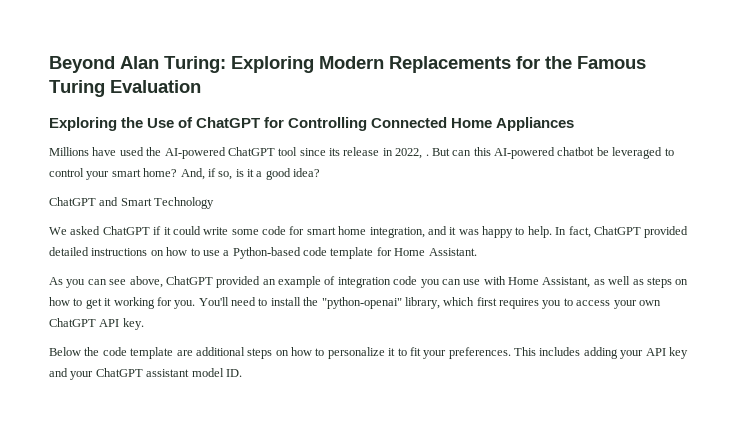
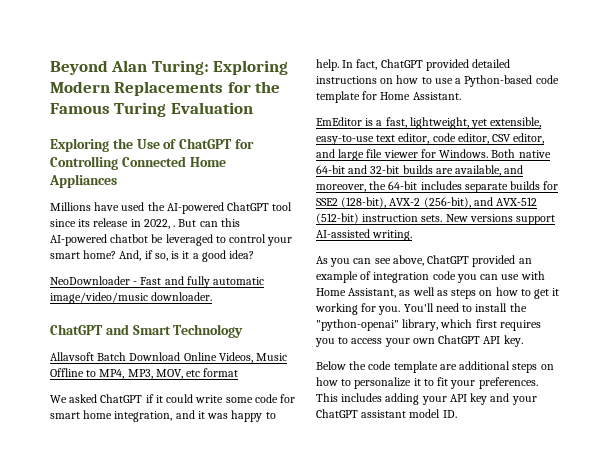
+ NeoDownloader - Fast and fully automatic image/video/music downloader.
  ChatGPT and Smart Technology
+ Allavsoft Batch Download Online Videos, Music Offline to MP4, MP3, MOV, etc format
+ EmEditor is a fast, lightweight, yet extensible, easy-to-use text editor, code editor, CSV editor, and large file viewer for Windows. Both native 64-bit and 32-bit builds are available, and moreover, the 64-bit includes separate builds for SSE2 (128-bit), AVX-2 (256-bit), and AVX-512 (512-bit) instruction sets. New versions support AI-assisted writing.

